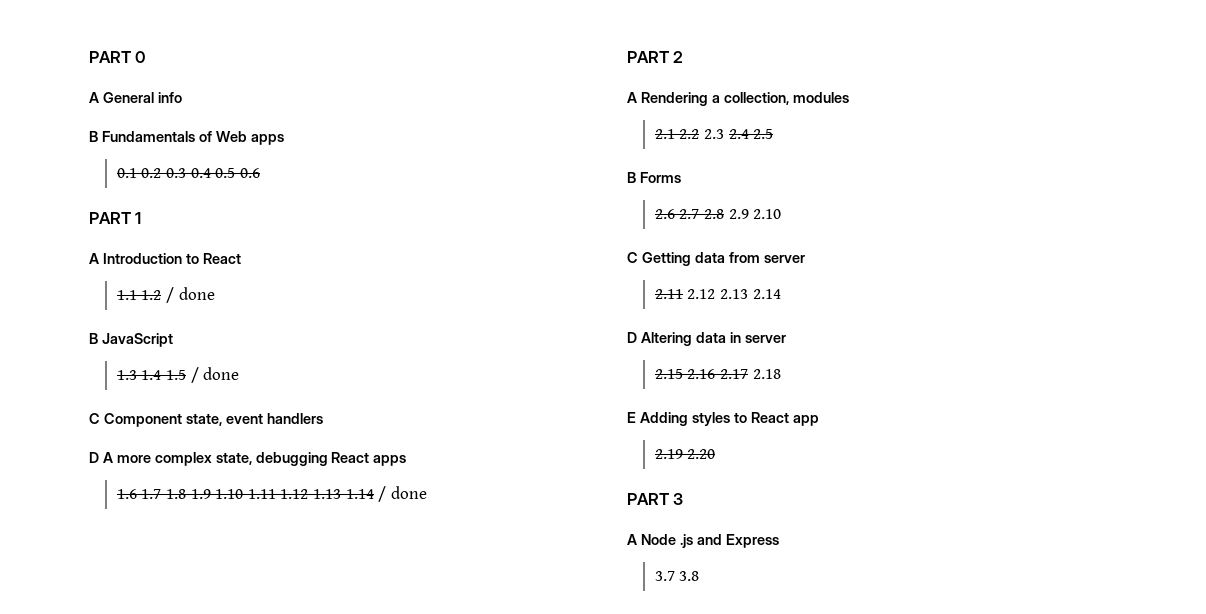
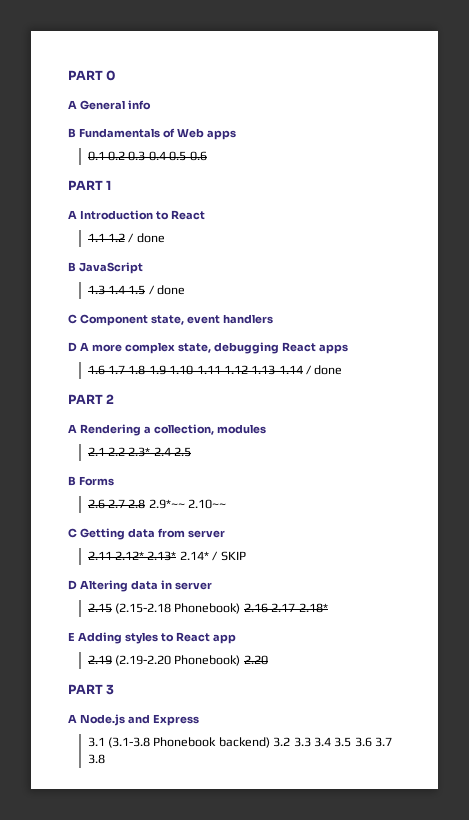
- 2.1 2.2 2.3 2.4 2.5
+ 2.1 2.2 2.3* 2.4 2.5
- 2.6 2.7 2.8 2.9 2.10
+ 2.6 2.7 2.8 2.9*~~ 2.10~~
- 2.11 2.12 2.13 2.14
+ 2.11 2.12* 2.13* 2.14* / SKIP
- 2.15 2.16 2.17 2.18
+ 2.15 (2.15-2.18 Phonebook) 2.16 2.17 2.18*
- 2.19 2.20
+ 2.19 (2.19-2.20 Phonebook) 2.20
- A Node .js and Express
+ A Node.js and Express
- 3.7 3.8
+ 3.1 (3.1-3.8 Phonebook backend) 3.2 3.3 3.4 3.5 3.6 3.7 3.8

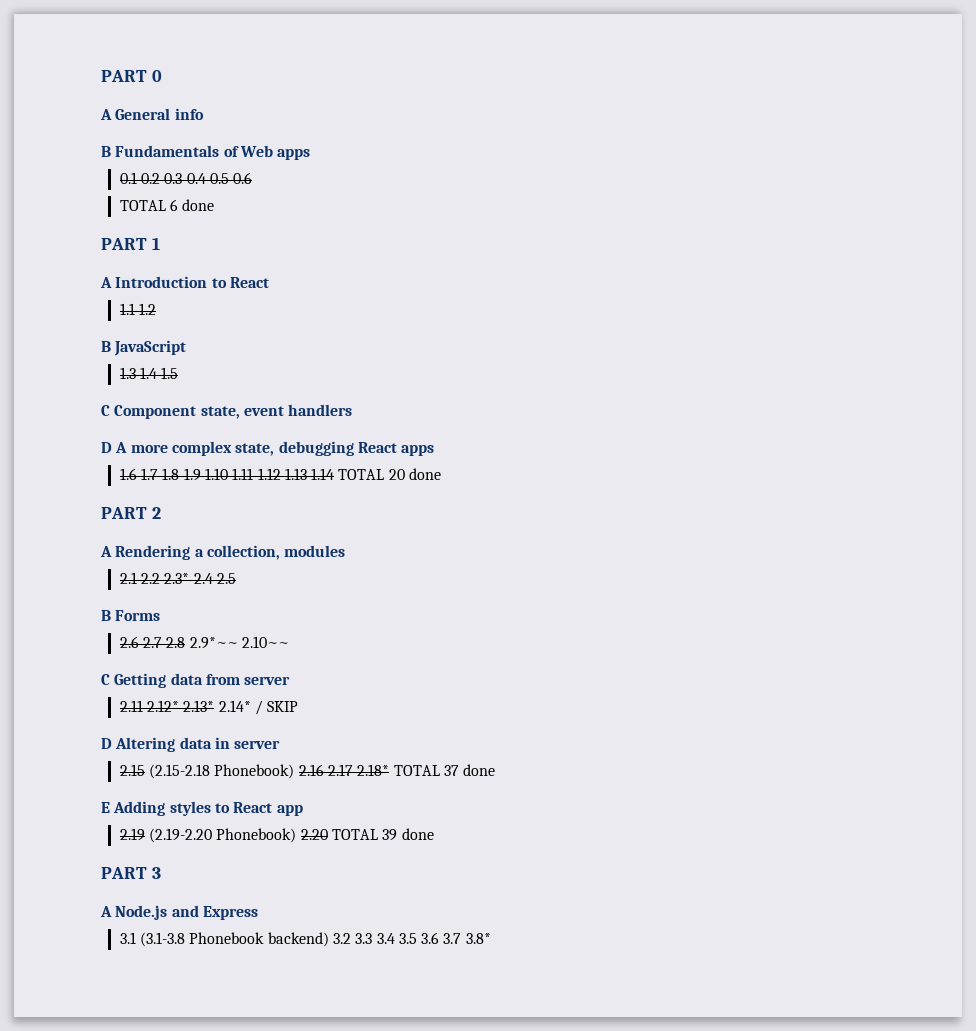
+ TOTAL 6 done
- 1.1 1.2 / done
+ 1.1 1.2
- 1.3 1.4 1.5 / done
+ 1.3 1.4 1.5
- 1.6 1.7 1.8 1.9 1.10 1.11 1.12 1.13 1.14 / done
+ 1.6 1.7 1.8 1.9 1.10 1.11 1.12 1.13 1.14 TOTAL 20 done
- 2.15 (2.15-2.18 Phonebook) 2.16 2.17 2.18*
+ 2.15 (2.15-2.18 Phonebook) 2.16 2.17 2.18* TOTAL 37 done
- 2.19 (2.19-2.20 Phonebook) 2.20
+ 2.19 (2.19-2.20 Phonebook) 2.20 TOTAL 39 done
- 3.1 (3.1-3.8 Phonebook backend) 3.2 3.3 3.4 3.5 3.6 3.7 3.8
+ 3.1 (3.1-3.8 Phonebook backend) 3.2 3.3 3.4 3.5 3.6 3.7 3.8*

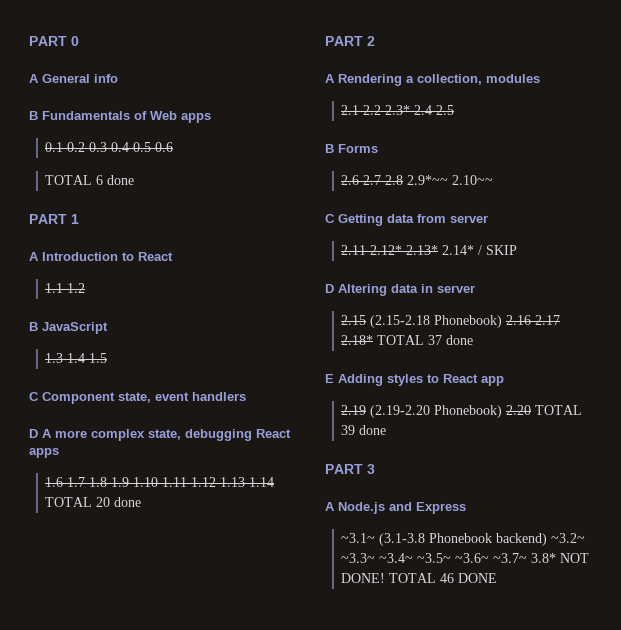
- 3.1 (3.1-3.8 Phonebook backend) 3.2 3.3 3.4 3.5 3.6 3.7 3.8*
+ ~3.1~ (3.1-3.8 Phonebook backend) ~3.2~ ~3.3~ ~3.4~ ~3.5~ ~3.6~ ~3.7~ 3.8* NOT DONE! TOTAL 46 DONE

